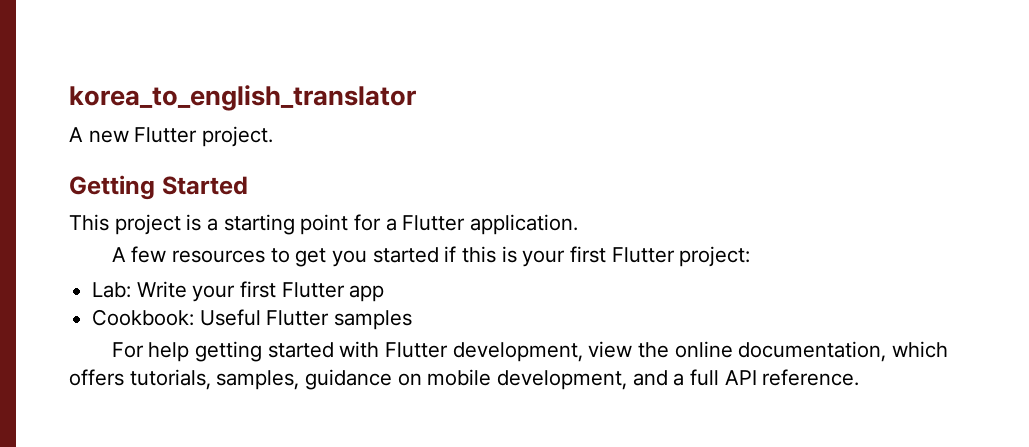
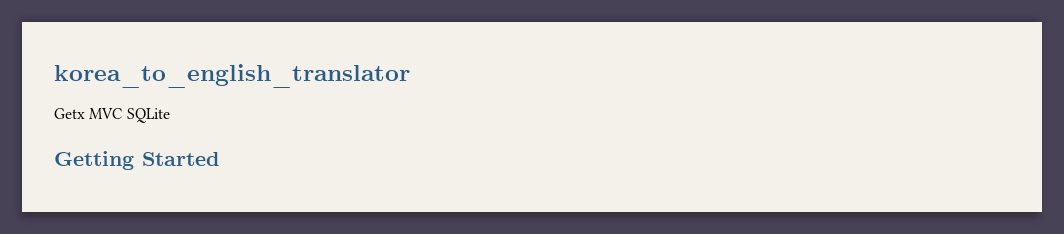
- A new Flutter project.
+ Getx MVC SQLite
  Getting Started
- This project is a starting point for a Flutter application.
- A few resources to get you started if this is your first Flutter project:
- Lab: Write your first Flutter app
- Cookbook: Useful Flutter samples
- For help getting started with Flutter development, view the online documentation, which offers tutorials, samples, guidance on mobile development, and a full API reference.

